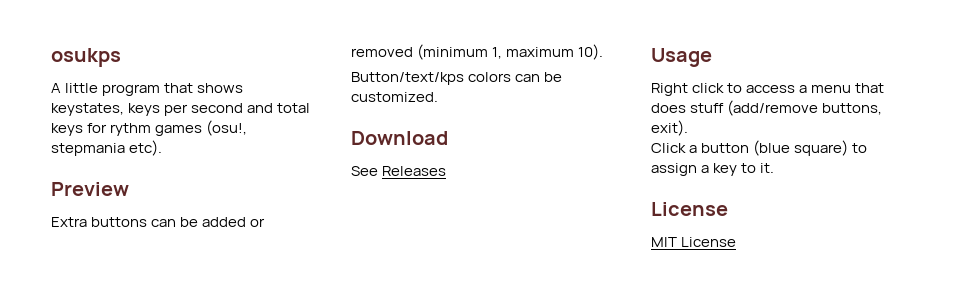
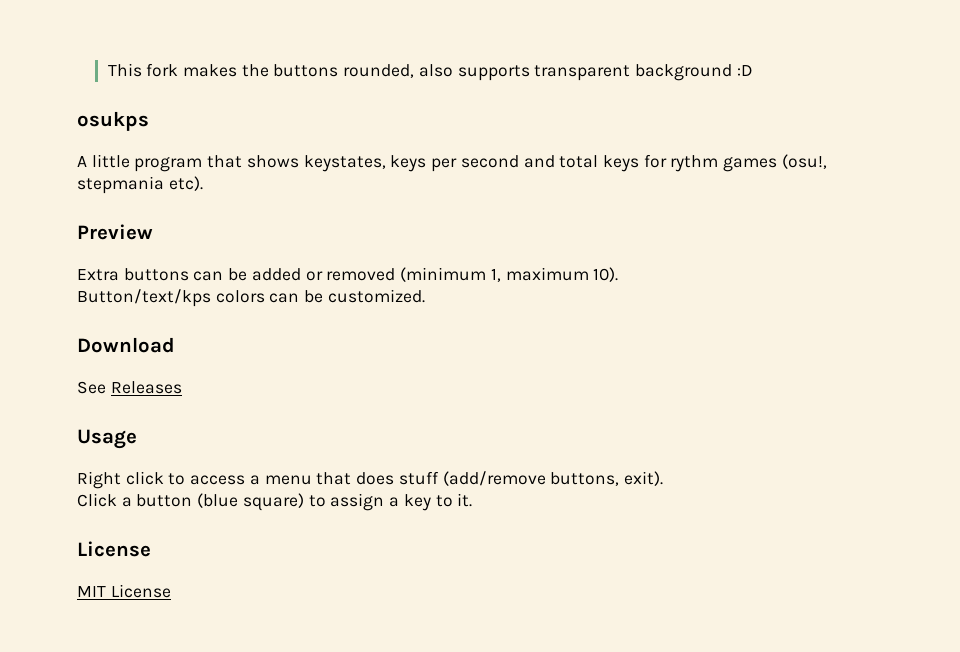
+ This fork makes the buttons rounded, also supports transparent background :D

